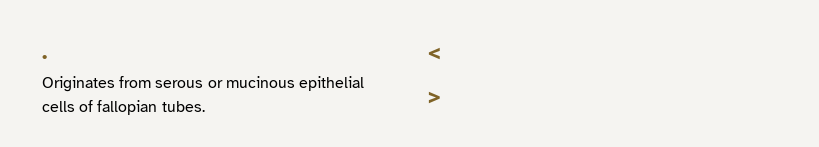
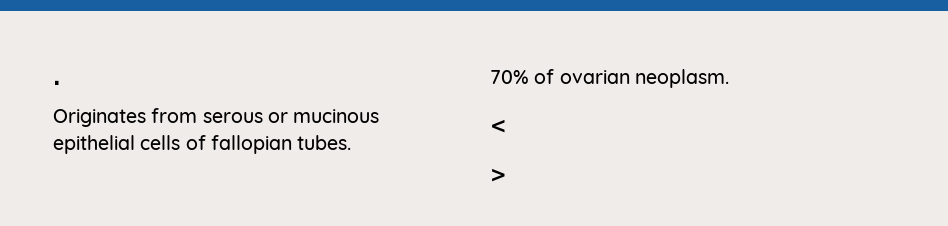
+ 70% of ovarian neoplasm.

